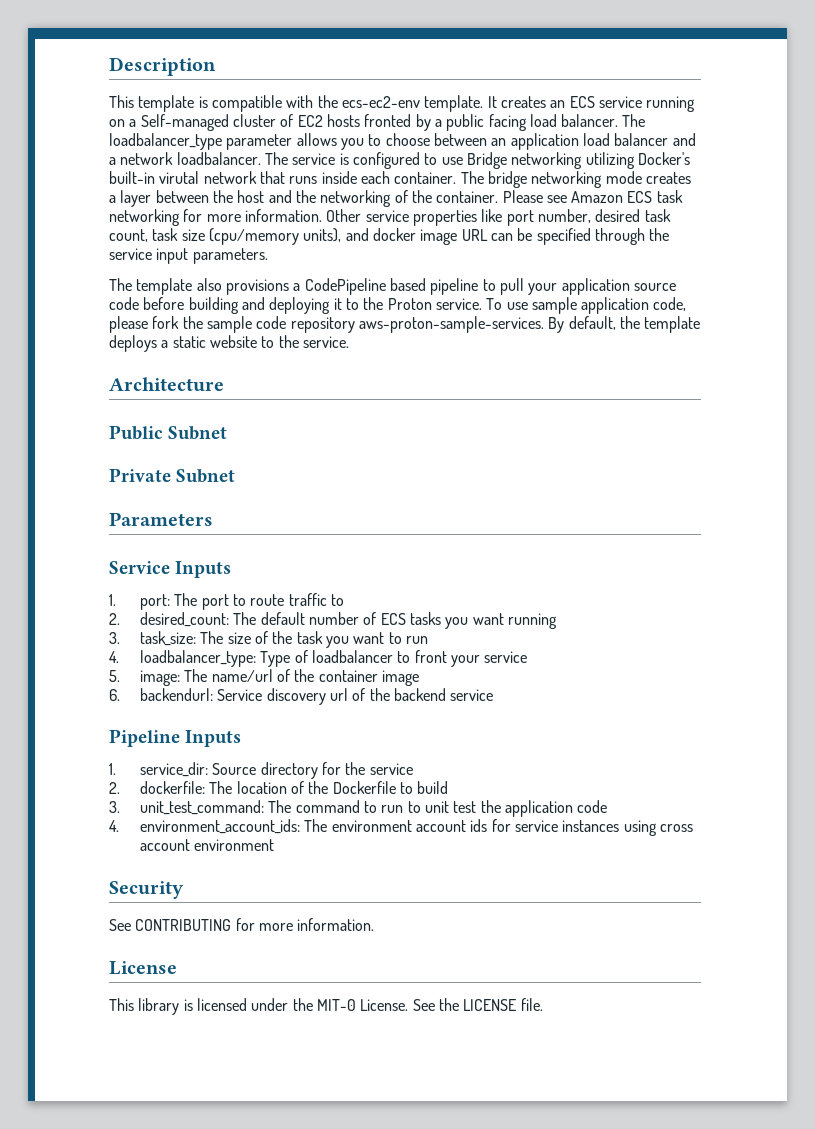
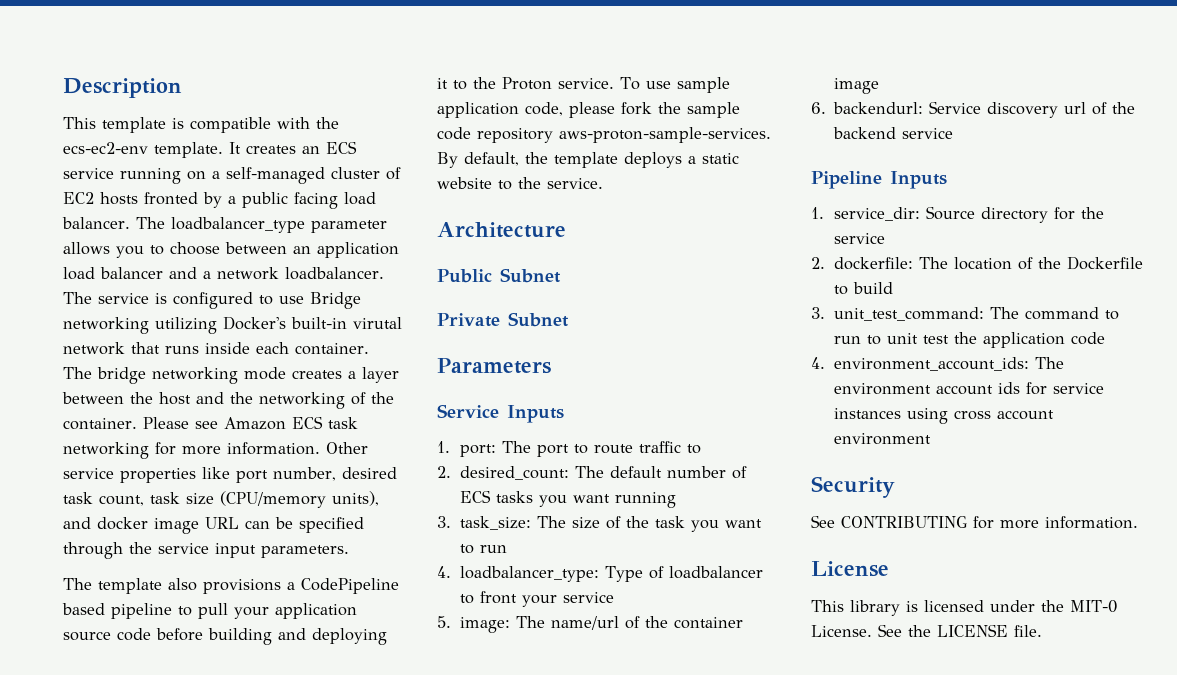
- It creates an ECS service running on a Self-managed cluster of EC2 hosts fronted by a public facing load balancer.
+ It creates an ECS service running on a self-managed cluster of EC2 hosts fronted by a public facing load balancer.
- Other service properties like port number, desired task count, task size (cpu/memory units), and docker image URL can be specified through the service input parameters.
+ Other service properties like port number, desired task count, task size (CPU/memory units), and docker image URL can be specified through the service input parameters.

